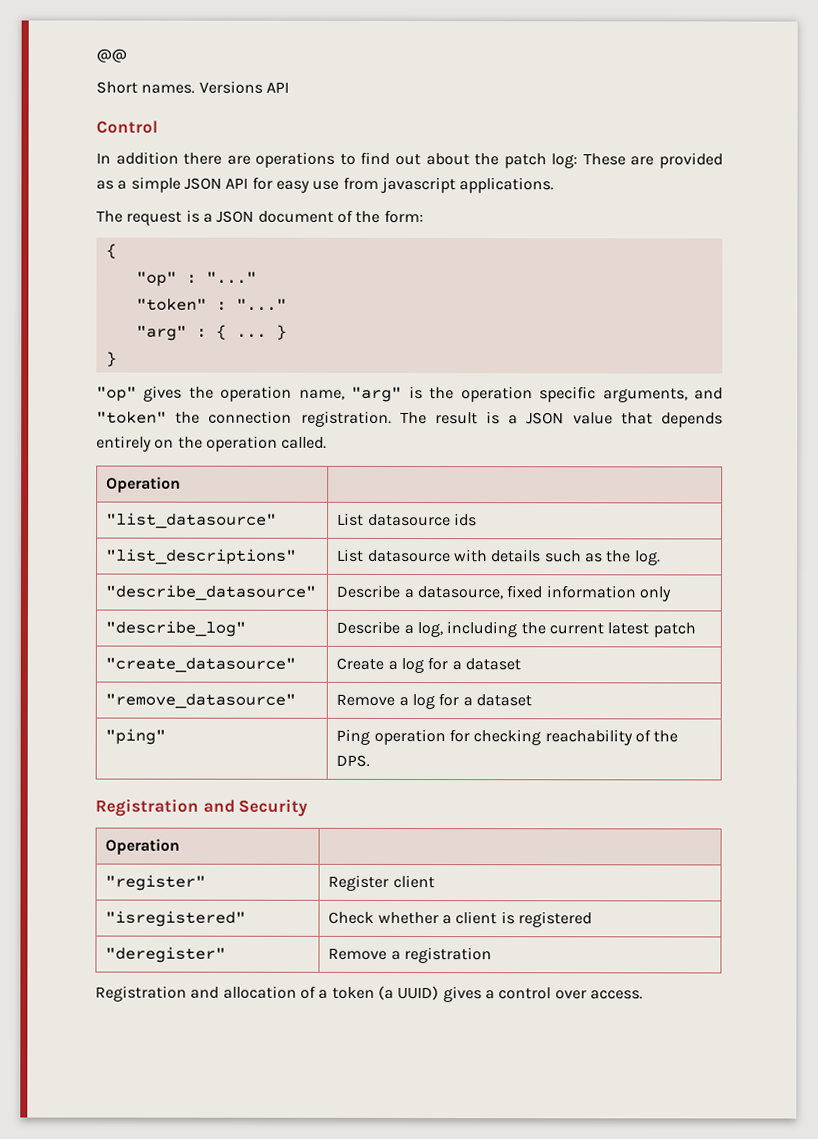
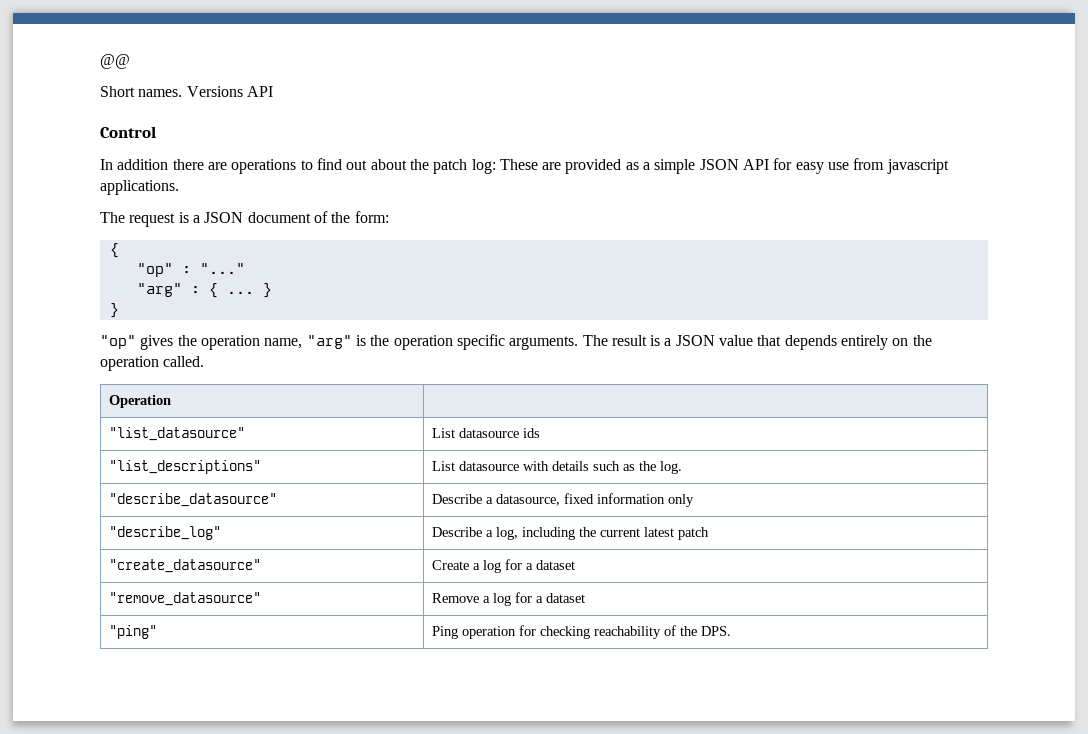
- "token" : "..."
- "op" gives the operation name, "arg" is the operation specific arguments, and "token" the connection registration.
+ "op" gives the operation name, "arg" is the operation specific arguments.
- Registration and Security
- Operation |
- "register" | Register client
- "isregistered" | Check whether a client is registered
- "deregister" | Remove a registration
- Registration and allocation of a token (a UUID) gives a control over access.

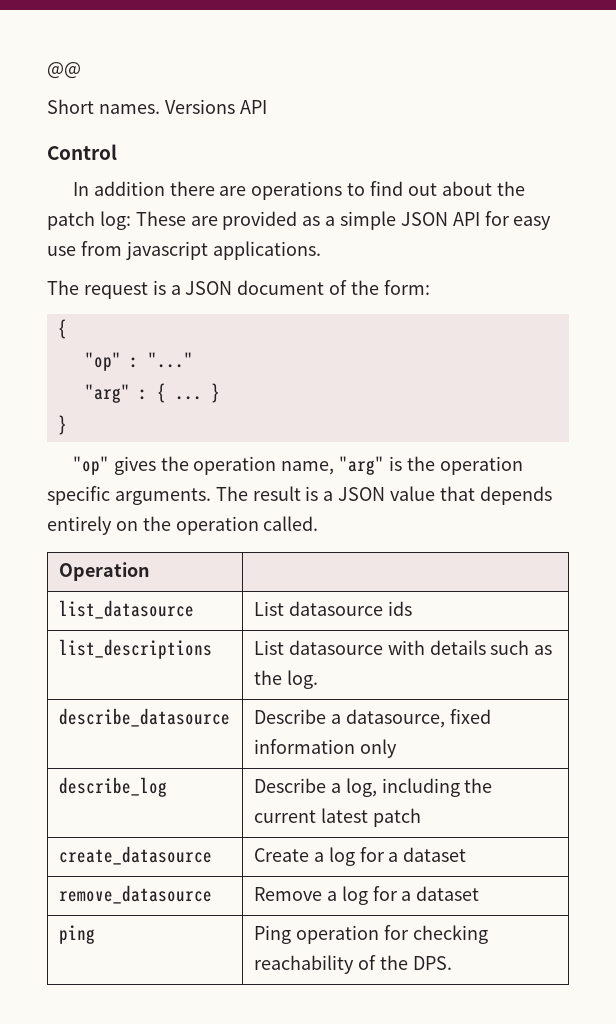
- "list_datasource" | List datasource ids
+ list_datasource | List datasource ids
- "list_descriptions" | List datasource with details such as the log.
+ list_descriptions | List datasource with details such as the log.
- "describe_datasource" | Describe a datasource, fixed information only
+ describe_datasource | Describe a datasource, fixed information only
- "describe_log" | Describe a log, including the current latest patch
+ describe_log | Describe a log, including the current latest patch
- "create_datasource" | Create a log for a dataset
+ create_datasource | Create a log for a dataset
- "remove_datasource" | Remove a log for a dataset
+ remove_datasource | Remove a log for a dataset
- "ping" | Ping operation for checking reachability of the DPS.
+ ping | Ping operation for checking reachability of the DPS.

